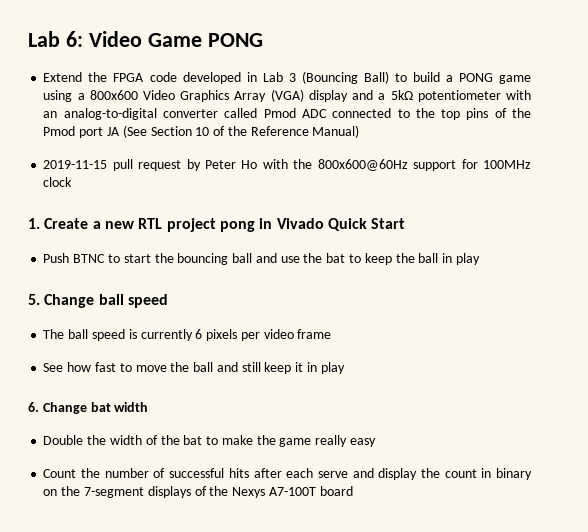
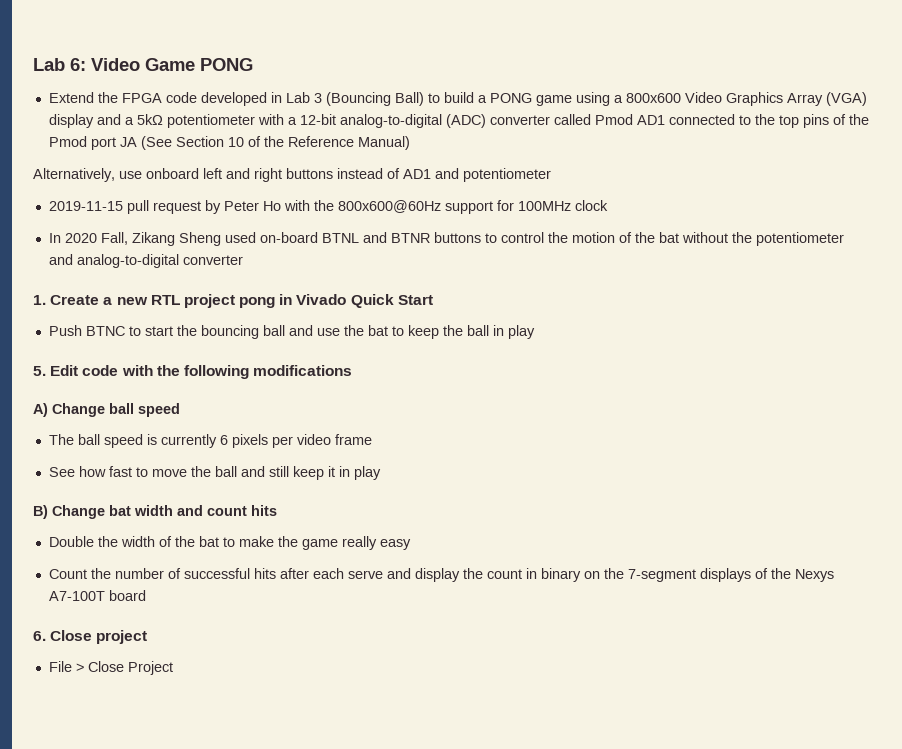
- Extend the FPGA code developed in Lab 3 (Bouncing Ball) to build a PONG game using a 800x600 Video Graphics Array (VGA) display and a 5kΩ potentiometer with an analog-to-digital converter called Pmod ADC connected to the top pins of the Pmod port JA (See Section 10 of the Reference Manual)
+ Extend the FPGA code developed in Lab 3 (Bouncing Ball) to build a PONG game using a 800x600 Video Graphics Array (VGA) display and a 5kΩ potentiometer with a 12-bit analog-to-digital (ADC) converter called Pmod AD1 connected to the top pins of the Pmod port JA (See Section 10 of the Reference Manual)
+ Alternatively, use onboard left and right buttons instead of AD1 and potentiometer
+ In 2020 Fall, Zikang Sheng used on-board BTNL and BTNR buttons to control the motion of the bat without the potentiometer and analog-to-digital converter
- 5. Change ball speed
+ 5. Edit code with the following modifications
+ A) Change ball speed
- 6. Change bat width
+ B) Change bat width and count hits
+ 6. Close project
+ File > Close Project

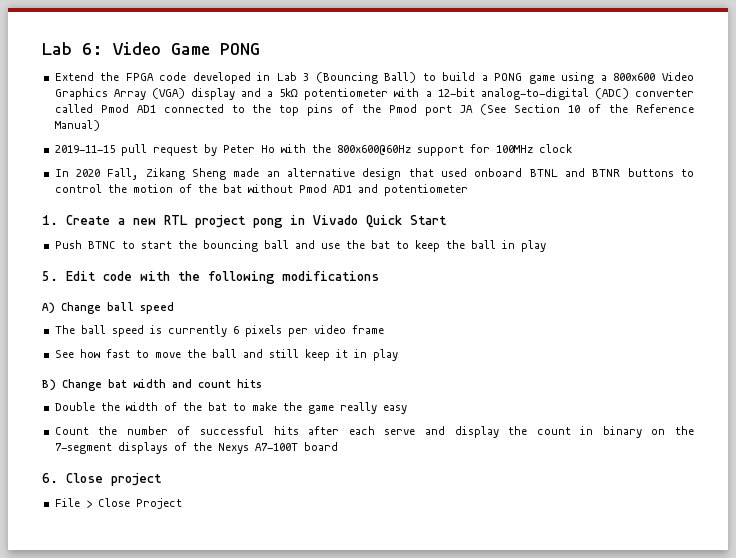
- Alternatively, use onboard left and right buttons instead of AD1 and potentiometer
- In 2020 Fall, Zikang Sheng used on-board BTNL and BTNR buttons to control the motion of the bat without the potentiometer and analog-to-digital converter
+ In 2020 Fall, Zikang Sheng made an alternative design that used onboard BTNL and BTNR buttons to control the motion of the bat without Pmod AD1 and potentiometer

